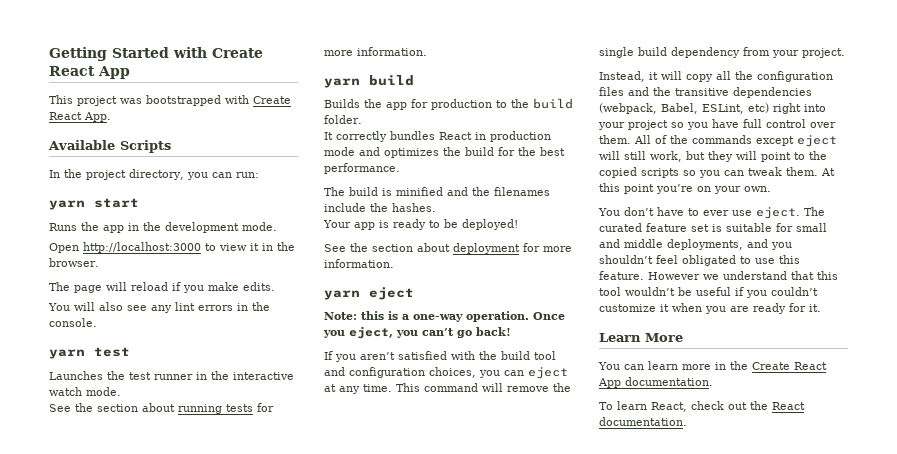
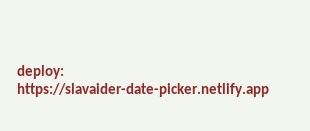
- Getting Started with Create React App
- This project was bootstrapped with Create React App.
- Available Scripts
- In the project directory, you can run:
- yarn start
- Runs the app in the development mode.
- Open http://localhost:3000 to view it in the browser.
- The page will reload if you make edits.
- You will also see any lint errors in the console.
- yarn test
- Launches the test runner in the interactive watch mode.
- See the section about running tests for more information.
- yarn build
- Builds the app for production to the build folder.
- It correctly bundles React in production mode and optimizes the build for the best performance.
- The build is minified and the filenames include the hashes.
- Your app is ready to be deployed!
- See the section about deployment for more information.
- yarn eject
- Note: this is a one-way operation. Once you eject, you can’t go back!
- If you aren’t satisfied with the build tool and configuration choices, you can eject at any time. This command will remove the single build dependency from your project.
- Instead, it will copy all the configuration files and the transitive dependencies (webpack, Babel, ESLint, etc) right into your project so you have full control over them. All of the commands except eject will still work, but they will point to the copied scripts so you can tweak them. At this point you’re on your own.
- You don’t have to ever use eject. The curated feature set is suitable for small and middle deployments, and you shouldn’t feel obligated to use this feature. However we understand that this tool wouldn’t be useful if you couldn’t customize it when you are ready for it.
- Learn More
- You can learn more in the Create React App documentation.
- To learn React, check out the React documentation.
+ deploy: https://slavaider-date-picker.netlify.app

